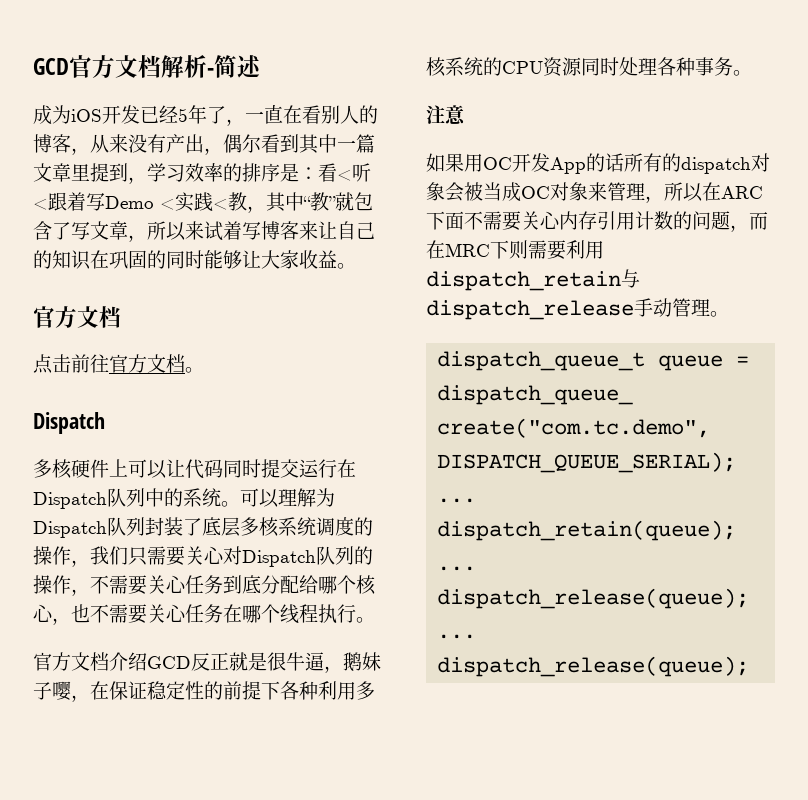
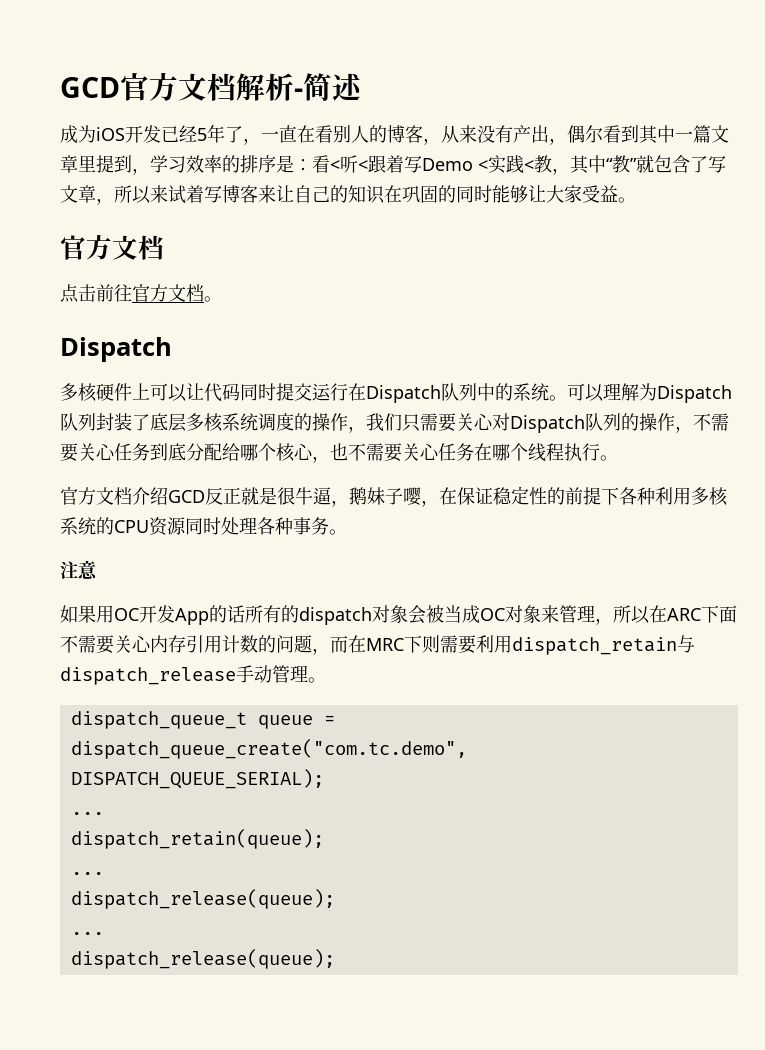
- 成为iOS开发已经5年了，一直在看别人的博客，从来没有产出，偶尔看到其中一篇文章里提到，学习效率的排序是：看<听<跟着写Demo <实践<教，其中“教”就包含了写文章，所以来试着写博客来让自己的知识在巩固的同时能够让大家收益。
+ 成为iOS开发已经5年了，一直在看别人的博客，从来没有产出，偶尔看到其中一篇文章里提到，学习效率的排序是：看<听<跟着写Demo <实践<教，其中“教”就包含了写文章，所以来试着写博客来让自己的知识在巩固的同时能够让大家受益。

